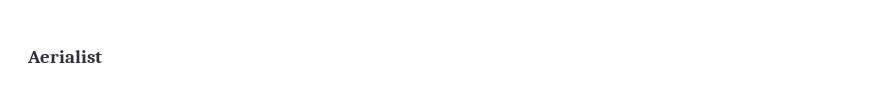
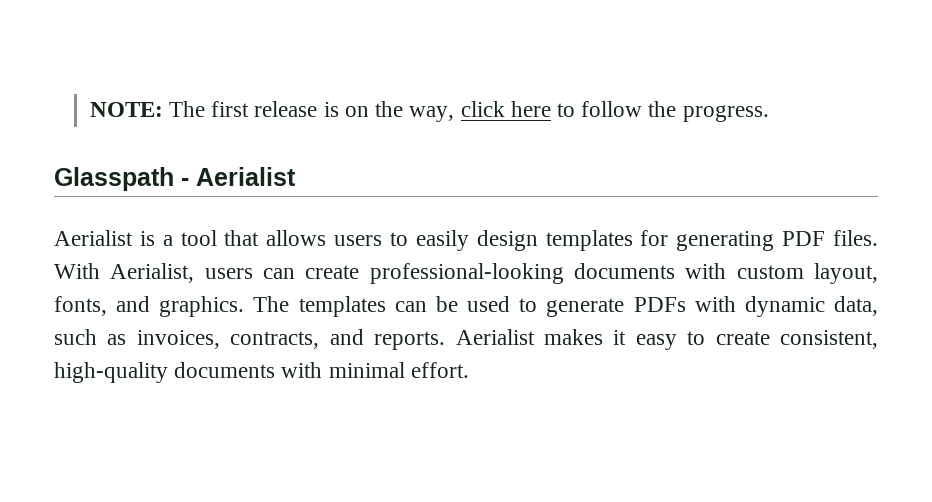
- Aerialist
+ NOTE: The first release is on the way, click here to follow the progress.
+ Glasspath - Aerialist
+ Aerialist is a tool that allows users to easily design templates for generating PDF files. With Aerialist, users can create professional-looking documents with custom layout, fonts, and graphics. The templates can be used to generate PDFs with dynamic data, such as invoices, contracts, and reports. Aerialist makes it easy to create consistent, high-quality documents with minimal effort.

